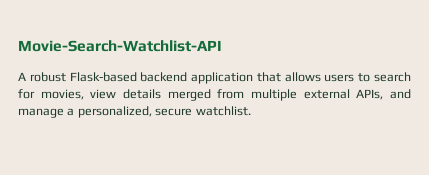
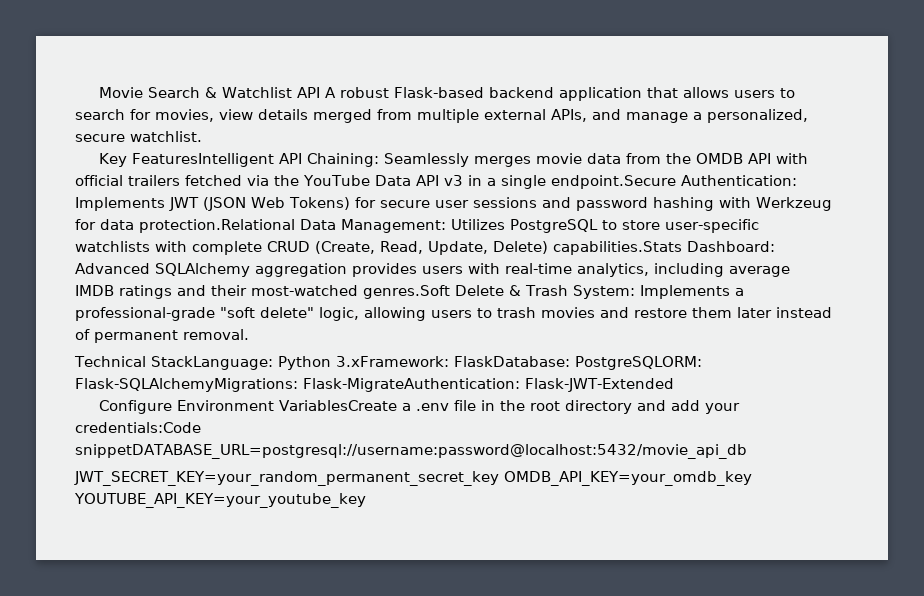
- Movie-Search-Watchlist-API
- A robust Flask-based backend application that allows users to search for movies, view details merged from multiple external APIs, and manage a personalized, secure watchlist.
+ Movie Search & Watchlist API A robust Flask-based backend application that allows users to search for movies, view details merged from multiple external APIs, and manage a personalized, secure watchlist.
+ Key FeaturesIntelligent API Chaining: Seamlessly merges movie data from the OMDB API with official trailers fetched via the YouTube Data API v3 in a single endpoint.Secure Authentication: Implements JWT (JSON Web Tokens) for secure user sessions and password hashing with Werkzeug for data protection.Relational Data Management: Utilizes PostgreSQL to store user-specific watchlists with complete CRUD (Create, Read, Update, Delete) capabilities.Stats Dashboard: Advanced SQLAlchemy aggregation provides users with real-time analytics, including average IMDB ratings and their most-watched genres.Soft Delete & Trash System: Implements a professional-grade "soft delete" logic, allowing users to trash movies and restore them later instead of permanent removal.
+ Technical StackLanguage: Python 3.xFramework: FlaskDatabase: PostgreSQLORM: Flask-SQLAlchemyMigrations: Flask-MigrateAuthentication: Flask-JWT-Extended
+ Configure Environment VariablesCreate a .env file in the root directory and add your credentials:Code snippetDATABASE_URL=postgresql://username:password@localhost:5432/movie_api_db
+ JWT_SECRET_KEY=your_random_permanent_secret_key OMDB_API_KEY=your_omdb_key YOUTUBE_API_KEY=your_youtube_key

